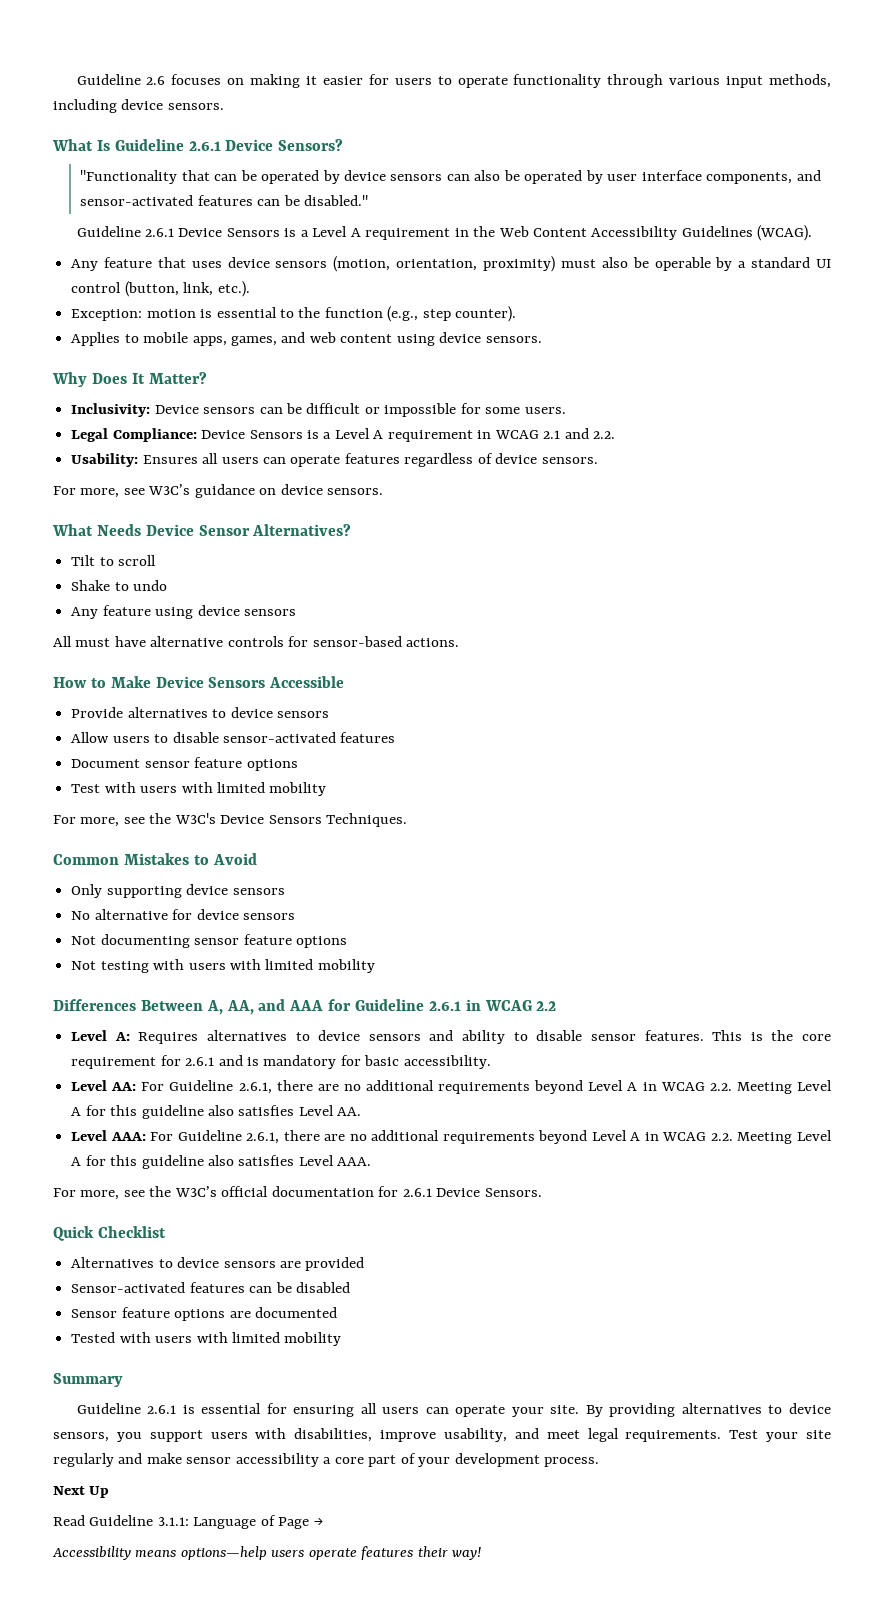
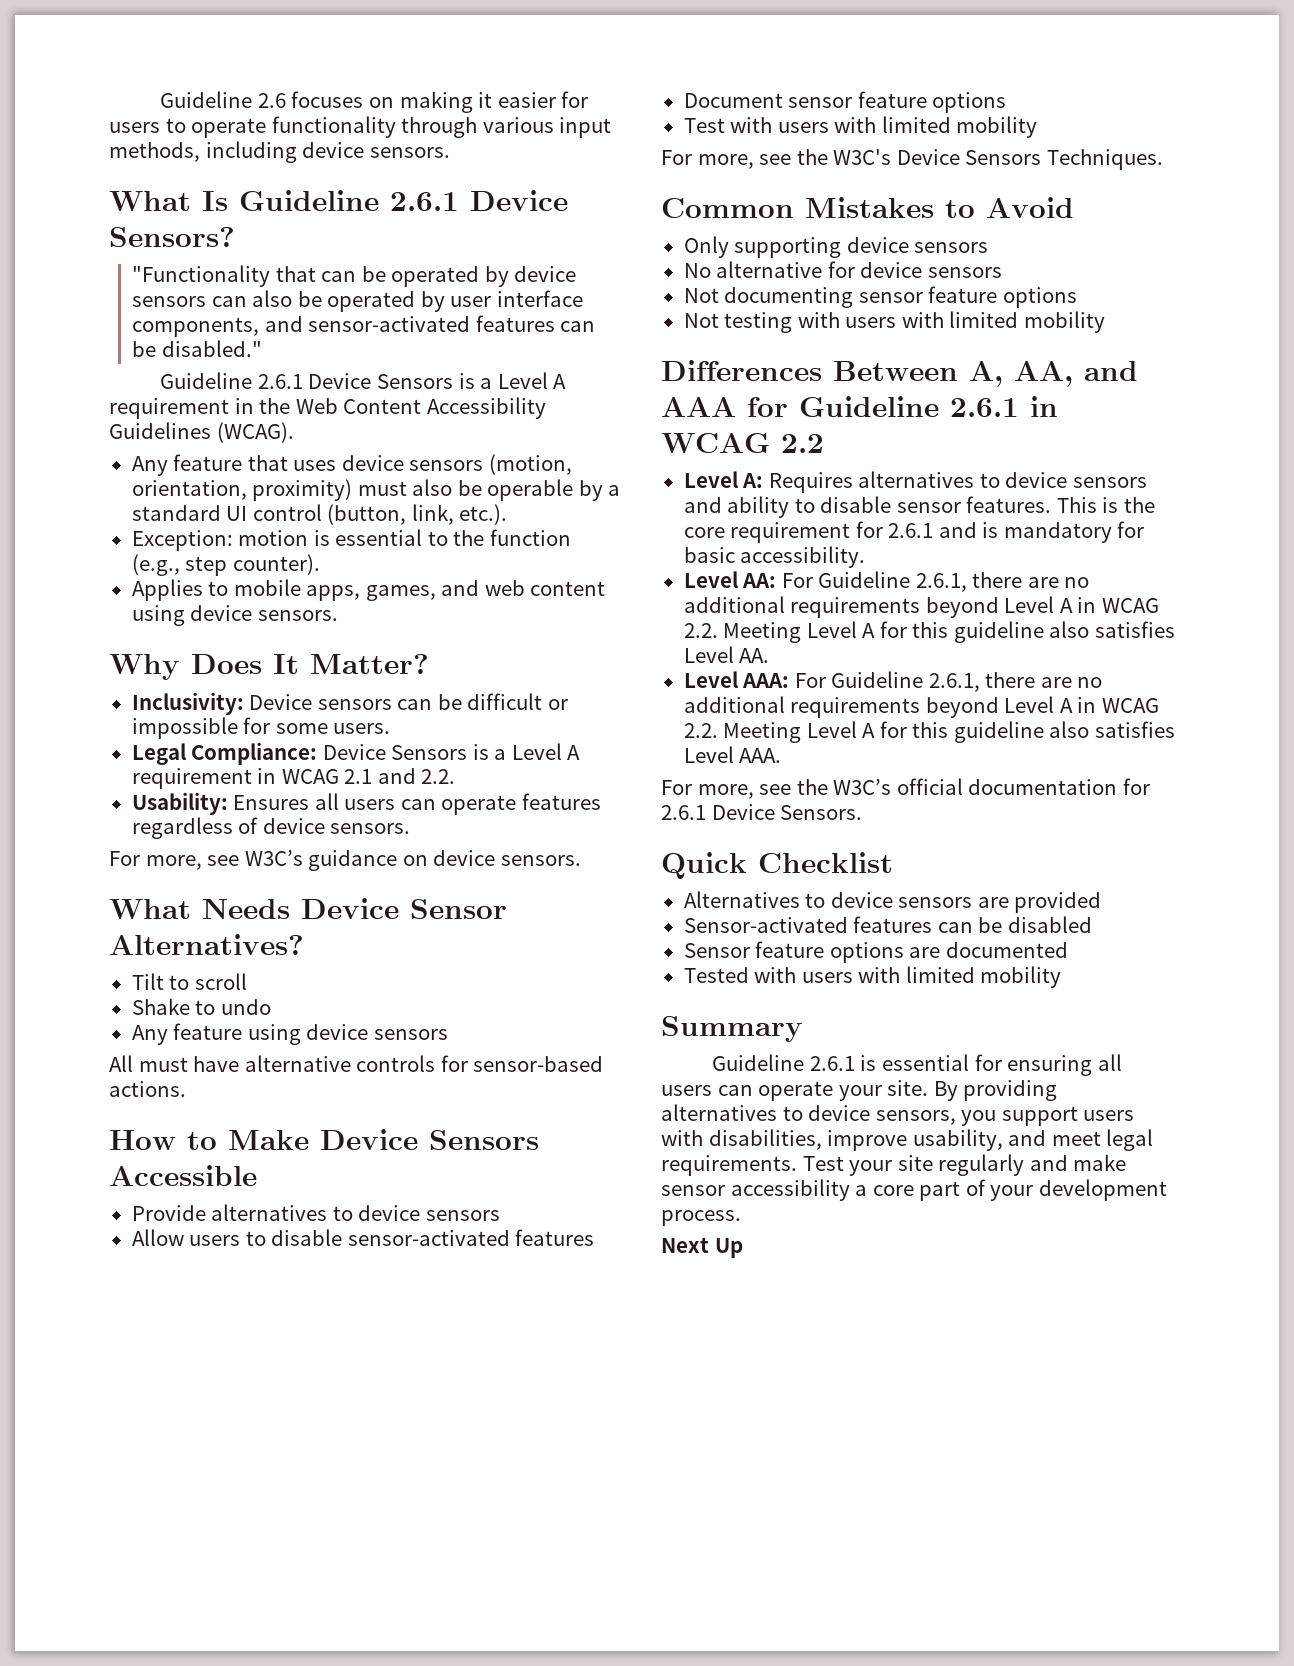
- Read Guideline 3.1.1: Language of Page →
- Accessibility means options—help users operate features their way!

